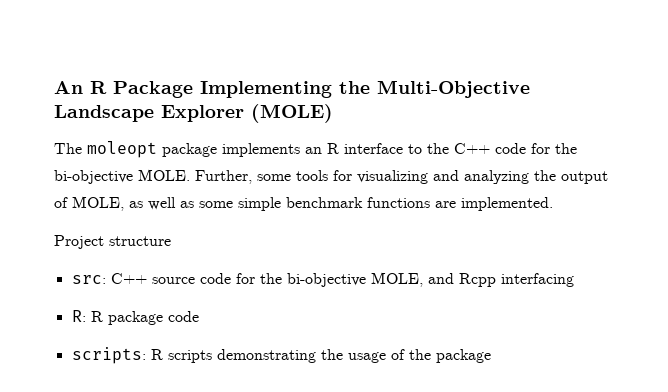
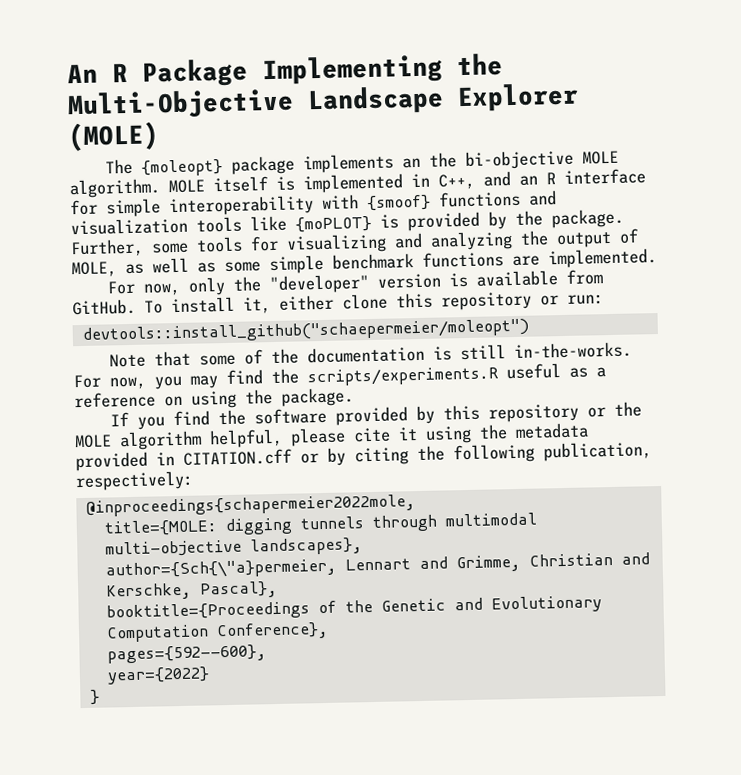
- The moleopt package implements an R interface to the C++ code for the bi-objective MOLE.
+ The {moleopt} package implements an the bi-objective MOLE algorithm. MOLE itself is implemented in C++, and an R interface for simple interoperability with {smoof} functions and visualization tools like {moPLOT} is provided by the package.
- Project structure
- src: C++ source code for the bi-objective MOLE, and Rcpp interfacing
- R: R package code
- scripts: R scripts demonstrating the usage of the package
+ For now, only the "developer" version is available from GitHub. To install it, either clone this repository or run:
+ devtools::install_github("schaepermeier/moleopt")
+ Note that some of the documentation is still in-the-works. For now, you may find the scripts/experiments.R useful as a reference on using the package.
+ If you find the software provided by this repository or the MOLE algorithm helpful, please cite it using the metadata provided in CITATION.cff or by citing the following publication, respectively:
+ @inproceedings{schapermeier2022mole,
+ title={MOLE: digging tunnels through multimodal multi-objective landscapes},
+ author={Sch{\"a}permeier, Lennart and Grimme, Christian and Kerschke, Pascal},
+ booktitle={Proceedings of the Genetic and Evolutionary Computation Conference},
+ pages={592--600},
+ year={2022}
+ }

